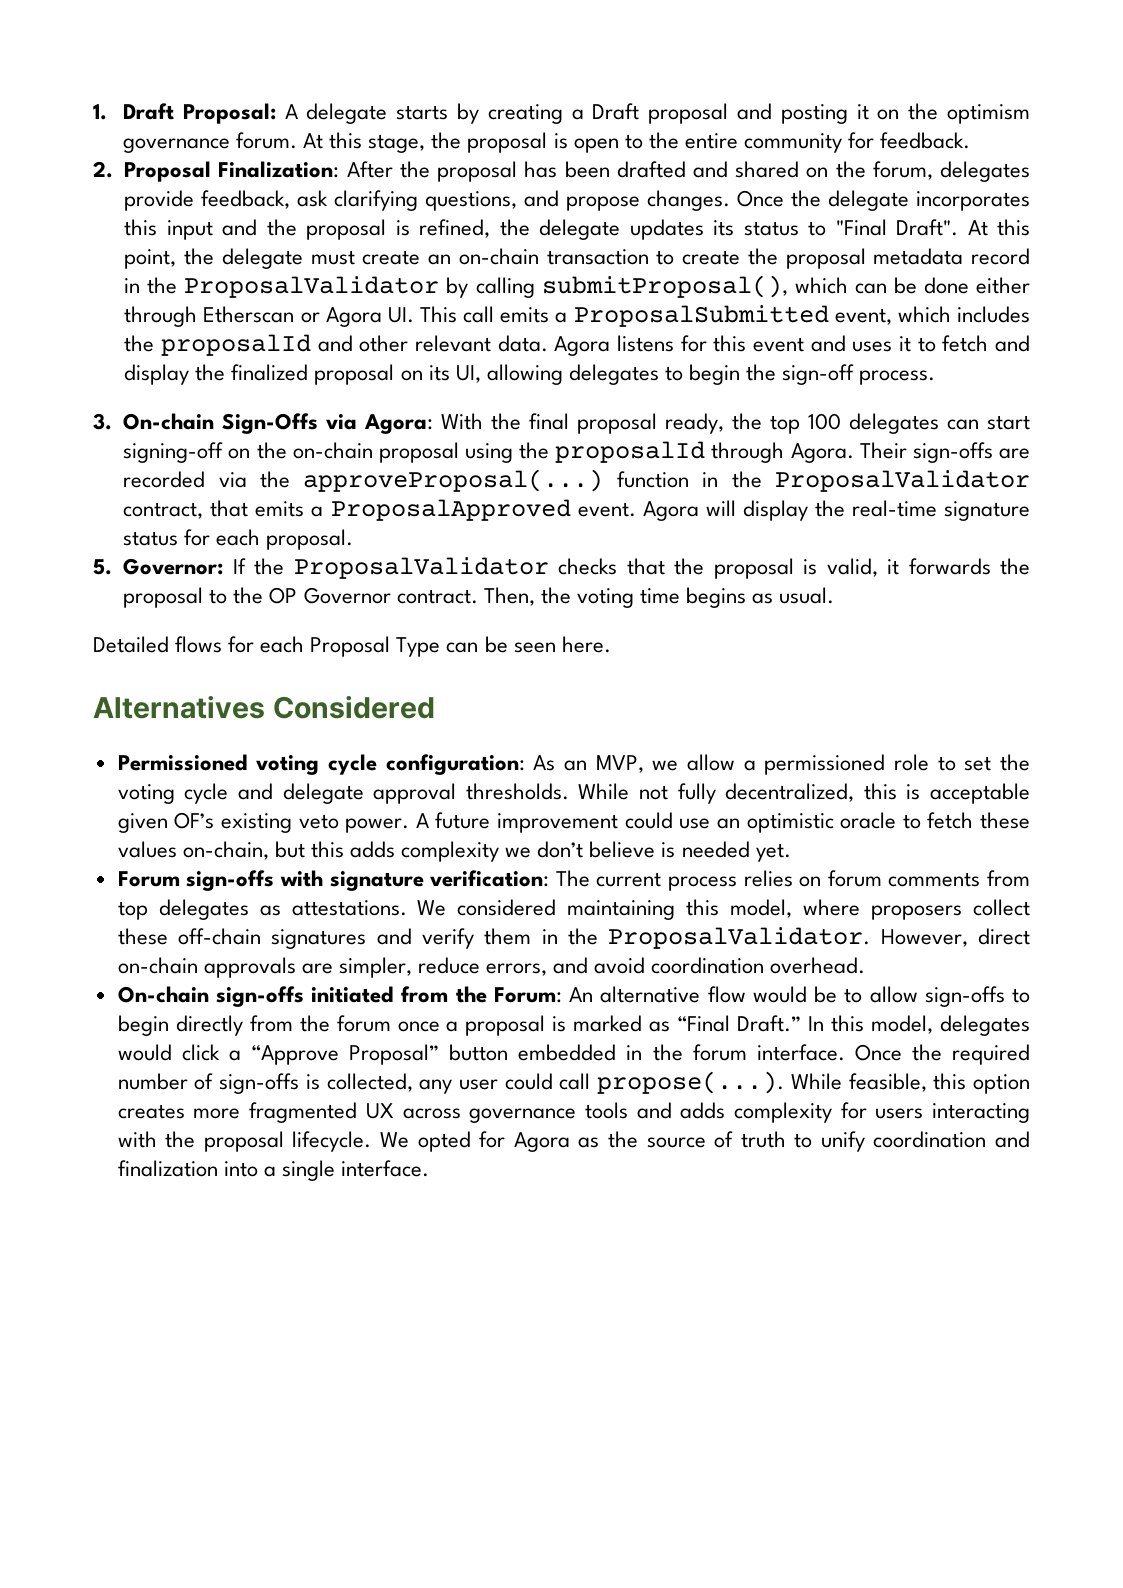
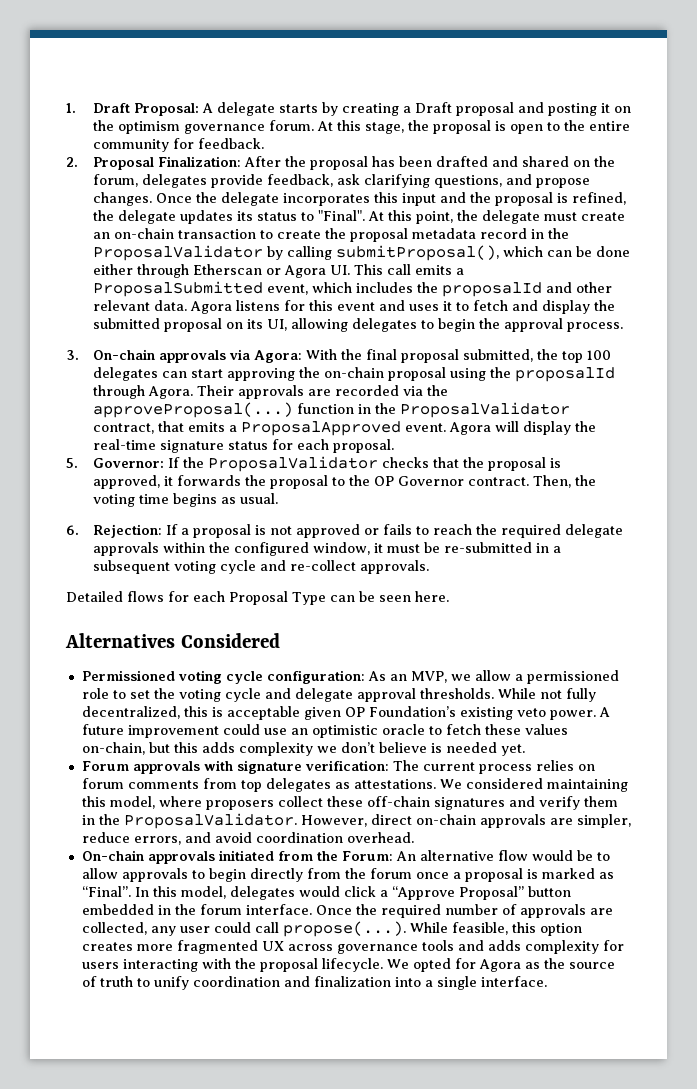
- Once the delegate incorporates this input and the proposal is refined, the delegate updates its status to "Final Draft".
+ Once the delegate incorporates this input and the proposal is refined, the delegate updates its status to "Final".
- Agora listens for this event and uses it to fetch and display the finalized proposal on its UI, allowing delegates to begin the sign-off process.
+ Agora listens for this event and uses it to fetch and display the submitted proposal on its UI, allowing delegates to begin the approval process.
- 3. On-chain Sign-Offs via Agora: With the final proposal ready, the top 100 delegates can start signing-off on the on-chain proposal using the proposalId through Agora.
+ 3. On-chain approvals via Agora: With the final proposal submitted, the top 100 delegates can start approving the on-chain proposal using the proposalId through Agora.
- Their sign-offs are recorded via the approveProposal(...) function in the ProposalValidator contract, that emits a ProposalApproved event.
+ Their approvals are recorded via the approveProposal(...) function in the ProposalValidator contract, that emits a ProposalApproved event.
- 5. Governor: If the ProposalValidator checks that the proposal is valid, it forwards the proposal to the OP Governor contract.
+ 5. Governor: If the ProposalValidator checks that the proposal is approved, it forwards the proposal to the OP Governor contract.
+ 6. Rejection: If a proposal is not approved or fails to reach the required delegate approvals within the configured window, it must be re-submitted in a subsequent voting cycle and re-collect approvals.
- While not fully decentralized, this is acceptable given OF’s existing veto power.
+ While not fully decentralized, this is acceptable given OP Foundation’s existing veto power.
- Forum sign-offs with signature verification: The current process relies on forum comments from top delegates as attestations.
+ Forum approvals with signature verification: The current process relies on forum comments from top delegates as attestations.
- On-chain sign-offs initiated from the Forum: An alternative flow would be to allow sign-offs to begin directly from the forum once a proposal is marked as “Final Draft.”
+ On-chain approvals initiated from the Forum: An alternative flow would be to allow approvals to begin directly from the forum once a proposal is marked as “Final”.
- Once the required number of sign-offs is collected, any user could call propose(...). While feasible, this option creates more fragmented UX across governance tools and adds complexity for users interacting with the proposal lifecycle.
+ Once the required number of approvals are collected, any user could call propose(...). While feasible, this option creates more fragmented UX across governance tools and adds complexity for users interacting with the proposal lifecycle.

